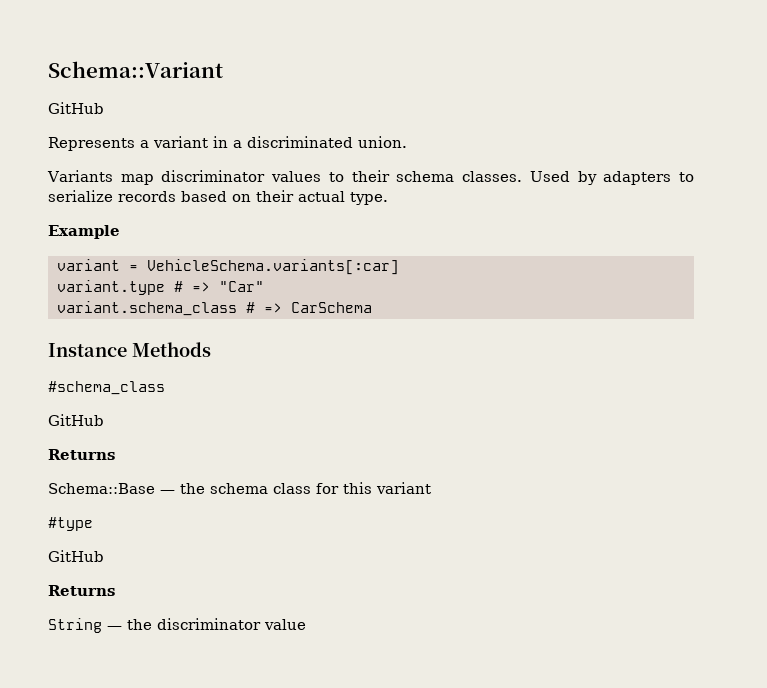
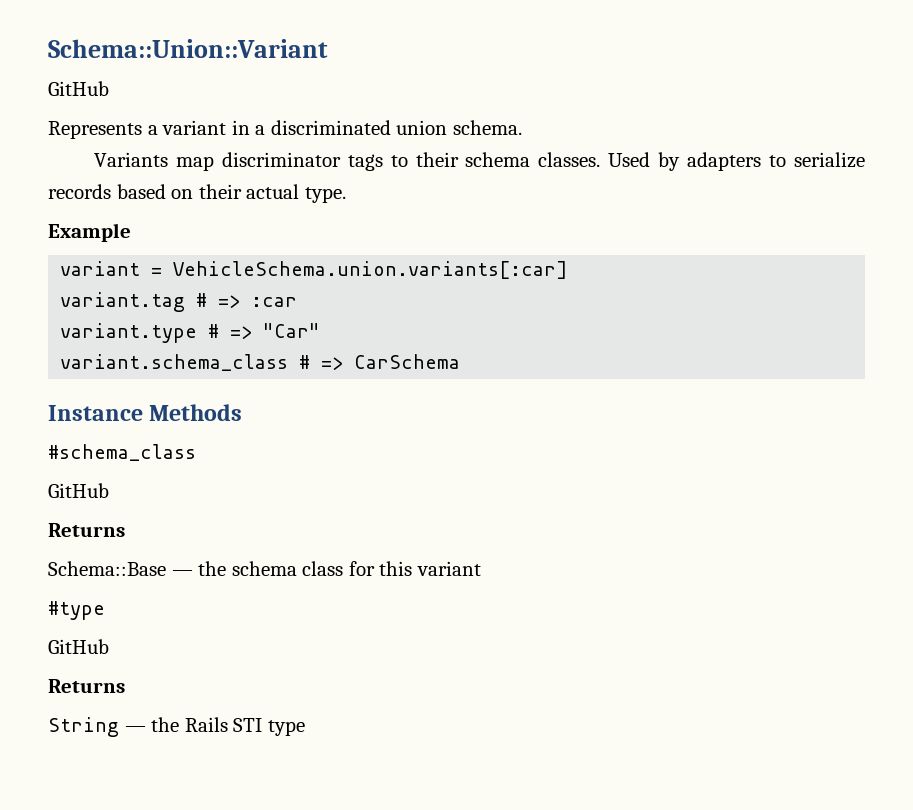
- Schema::Variant
+ Schema::Union::Variant
- Represents a variant in a discriminated union.
+ Represents a variant in a discriminated union schema.
- Variants map discriminator values to their schema classes.
+ Variants map discriminator tags to their schema classes.
- variant = VehicleSchema.variants[:car]
+ variant = VehicleSchema.union.variants[:car]
+ variant.tag # => :car
- String — the discriminator value
+ String — the Rails STI type

